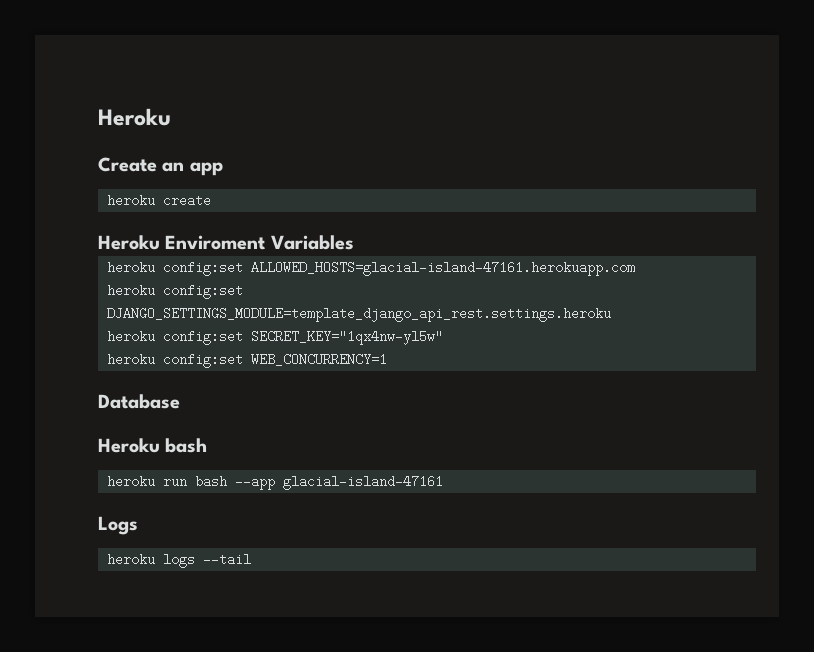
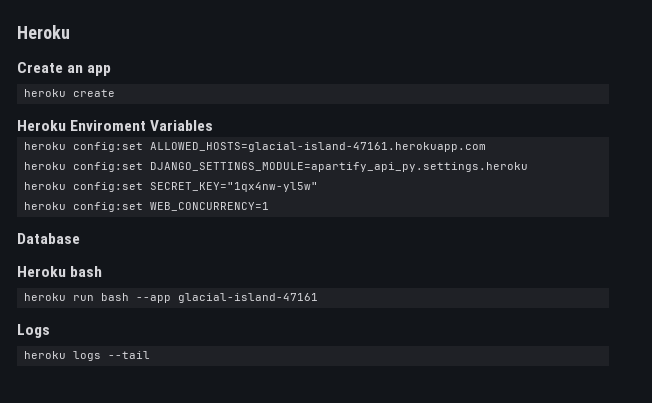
- heroku config:set DJANGO_SETTINGS_MODULE=template_django_api_rest.settings.heroku
+ heroku config:set DJANGO_SETTINGS_MODULE=apartify_api_py.settings.heroku

